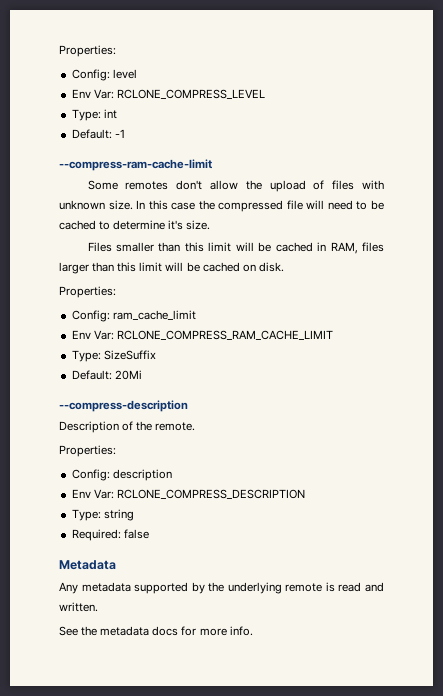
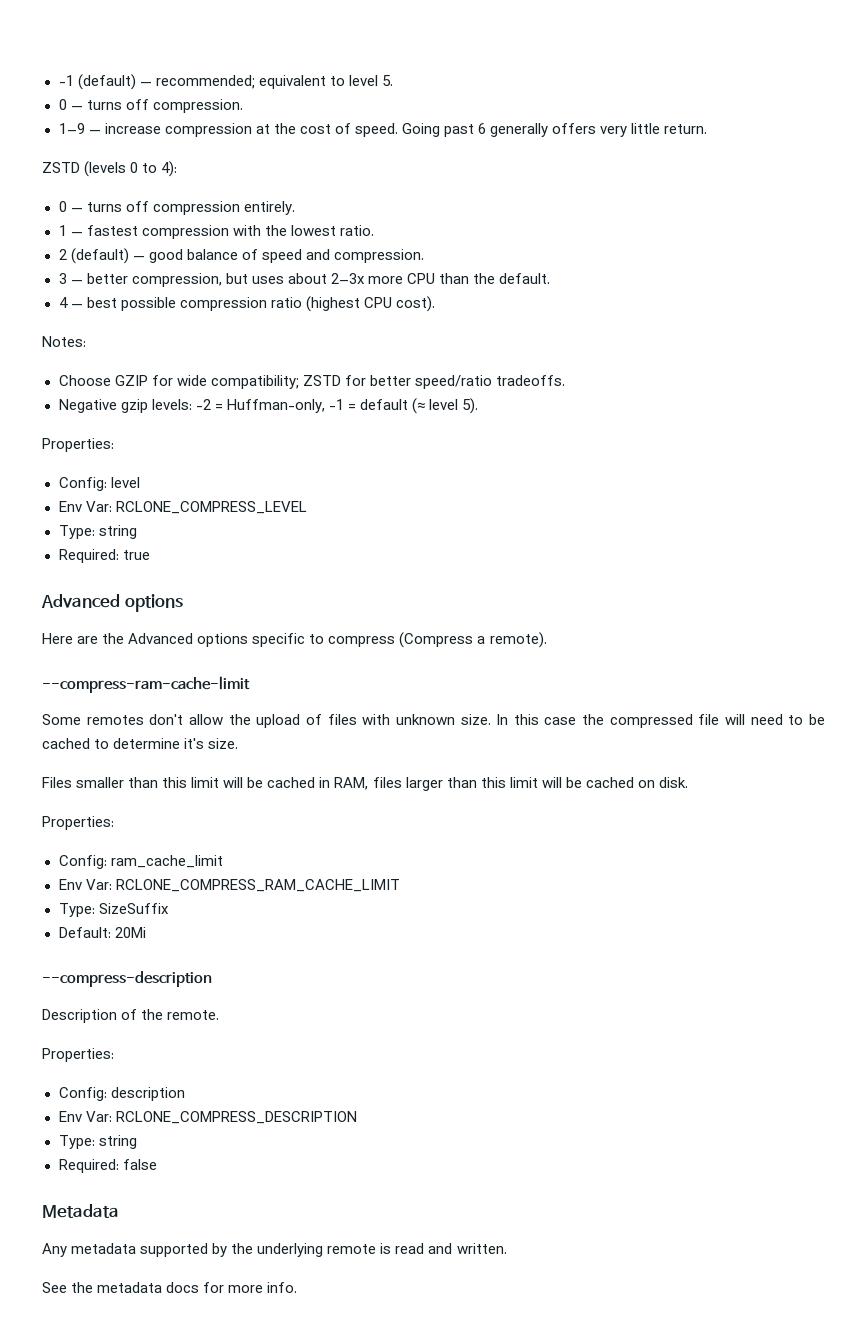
+ -1 (default) — recommended; equivalent to level 5.
+ 0 — turns off compression.
+ 1–9 — increase compression at the cost of speed. Going past 6 generally offers very little return.
+ ZSTD (levels 0 to 4):
+ 0 — turns off compression entirely.
+ 1 — fastest compression with the lowest ratio.
+ 2 (default) — good balance of speed and compression.
+ 3 — better compression, but uses about 2–3x more CPU than the default.
+ 4 — best possible compression ratio (highest CPU cost).
+ Notes:
+ Choose GZIP for wide compatibility; ZSTD for better speed/ratio tradeoffs.
+ Negative gzip levels: -2 = Huffman-only, -1 = default (≈ level 5).
  Env Var: RCLONE_COMPRESS_LEVEL
- Type: int
- Default: -1
+ Type: string
+ Required: true
+ Advanced options
+ Here are the Advanced options specific to compress (Compress a remote).

